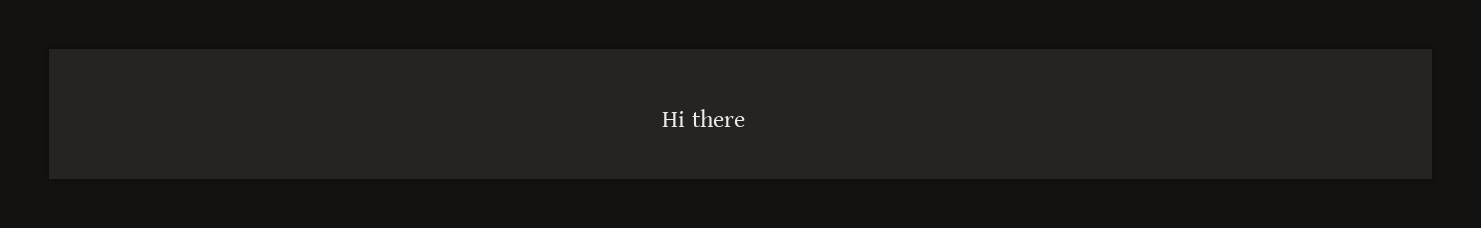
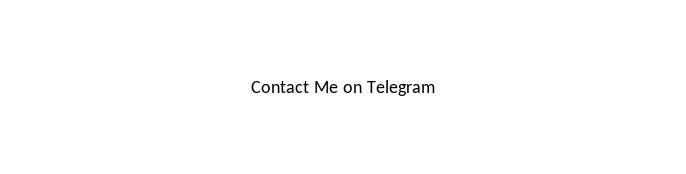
- Hi there
+ Contact Me on Telegram

